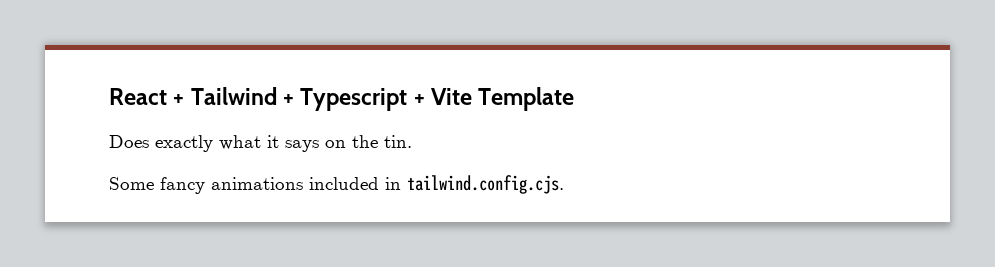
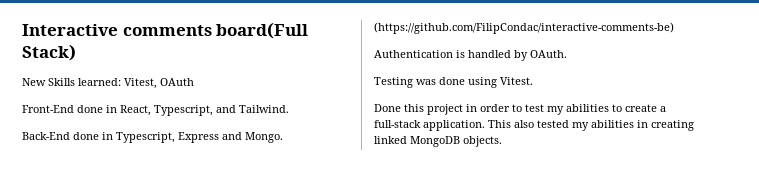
- React + Tailwind + Typescript + Vite Template
- Does exactly what it says on the tin.
- Some fancy animations included in tailwind.config.cjs.
+ Interactive comments board(Full Stack)
+ New Skills learned: Vitest, OAuth
+ Front-End done in React, Typescript, and Tailwind.
+ Back-End done in Typescript, Express and Mongo. (https://github.com/FilipCondac/interactive-comments-be)
+ Authentication is handled by OAuth.
+ Testing was done using Vitest.
+ Done this project in order to test my abilities to create a full-stack application. This also tested my abilities in creating linked MongoDB objects.

